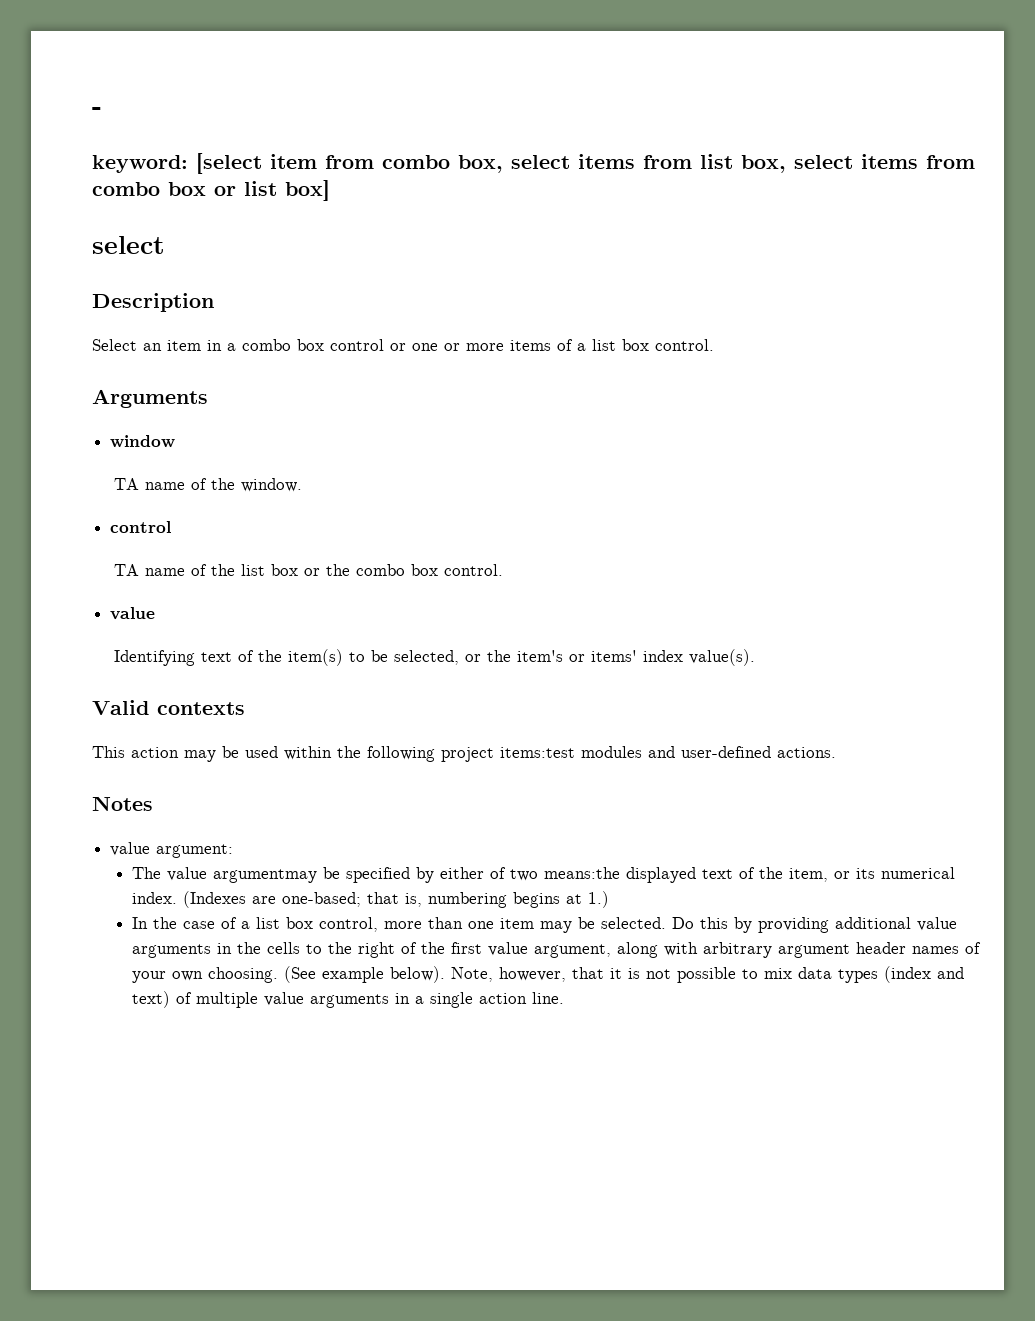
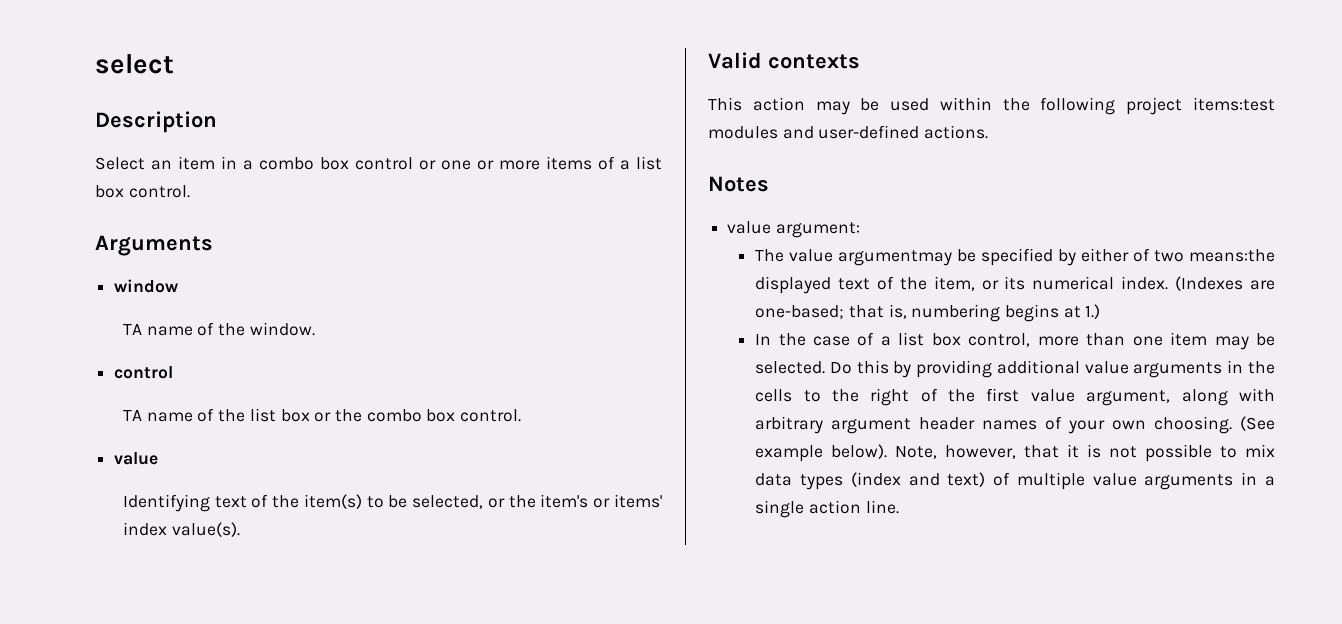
- -
- keyword: [select item from combo box, select items from list box, select items from combo box or list box]

